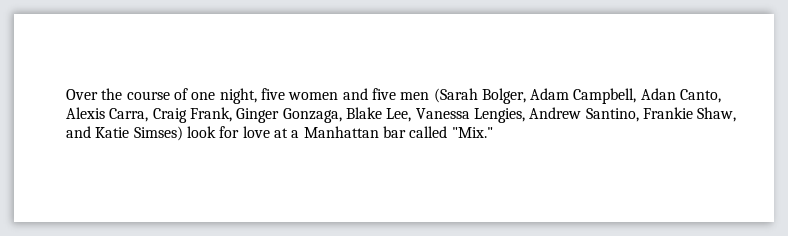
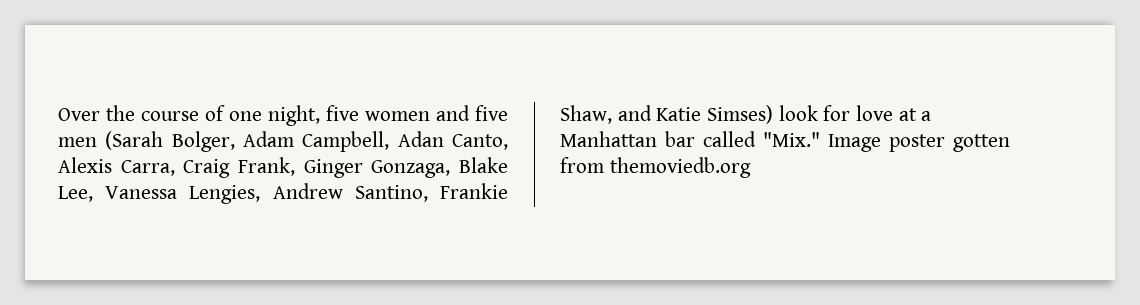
- Over the course of one night, five women and five men (Sarah Bolger, Adam Campbell, Adan Canto, Alexis Carra, Craig Frank, Ginger Gonzaga, Blake Lee, Vanessa Lengies, Andrew Santino, Frankie Shaw, and Katie Simses) look for love at a Manhattan bar called "Mix."
+ Over the course of one night, five women and five men (Sarah Bolger, Adam Campbell, Adan Canto, Alexis Carra, Craig Frank, Ginger Gonzaga, Blake Lee, Vanessa Lengies, Andrew Santino, Frankie Shaw, and Katie Simses) look for love at a Manhattan bar called "Mix." Image poster gotten from themoviedb.org

